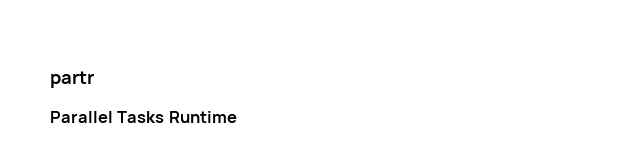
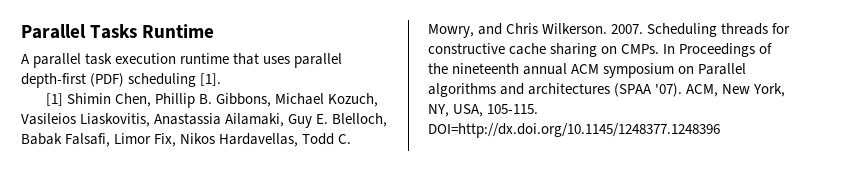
- partr
+ A parallel task execution runtime that uses parallel depth-first (PDF) scheduling [1].
+ [1] Shimin Chen, Phillip B. Gibbons, Michael Kozuch, Vasileios Liaskovitis, Anastassia Ailamaki, Guy E. Blelloch, Babak Falsafi, Limor Fix, Nikos Hardavellas, Todd C. Mowry, and Chris Wilkerson. 2007. Scheduling threads for constructive cache sharing on CMPs. In Proceedings of the nineteenth annual ACM symposium on Parallel algorithms and architectures (SPAA '07). ACM, New York, NY, USA, 105-115. DOI=http://dx.doi.org/10.1145/1248377.1248396

